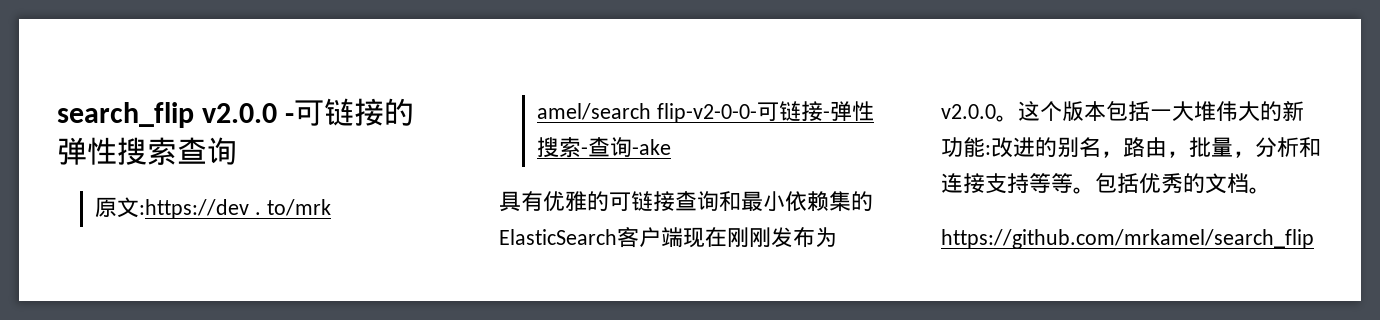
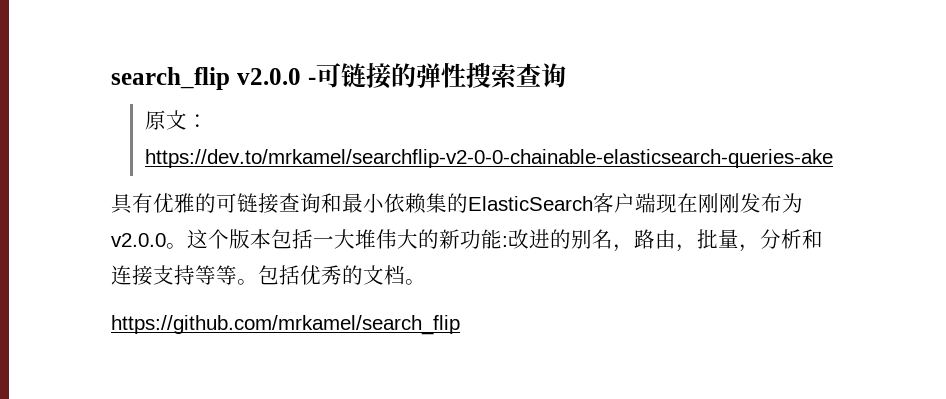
- 原文:https://dev . to/mrk amel/search flip-v2-0-0-可链接-弹性搜索-查询-ake
+ 原文：https://dev.to/mrkamel/searchflip-v2-0-0-chainable-elasticsearch-queries-ake

